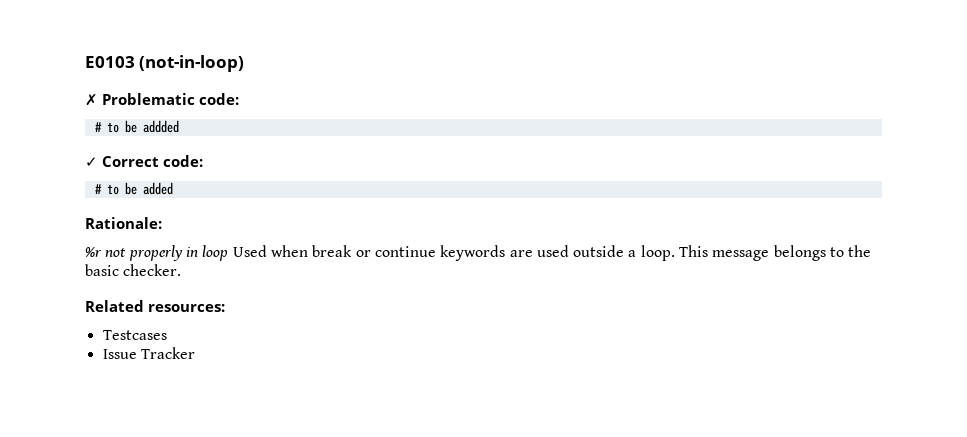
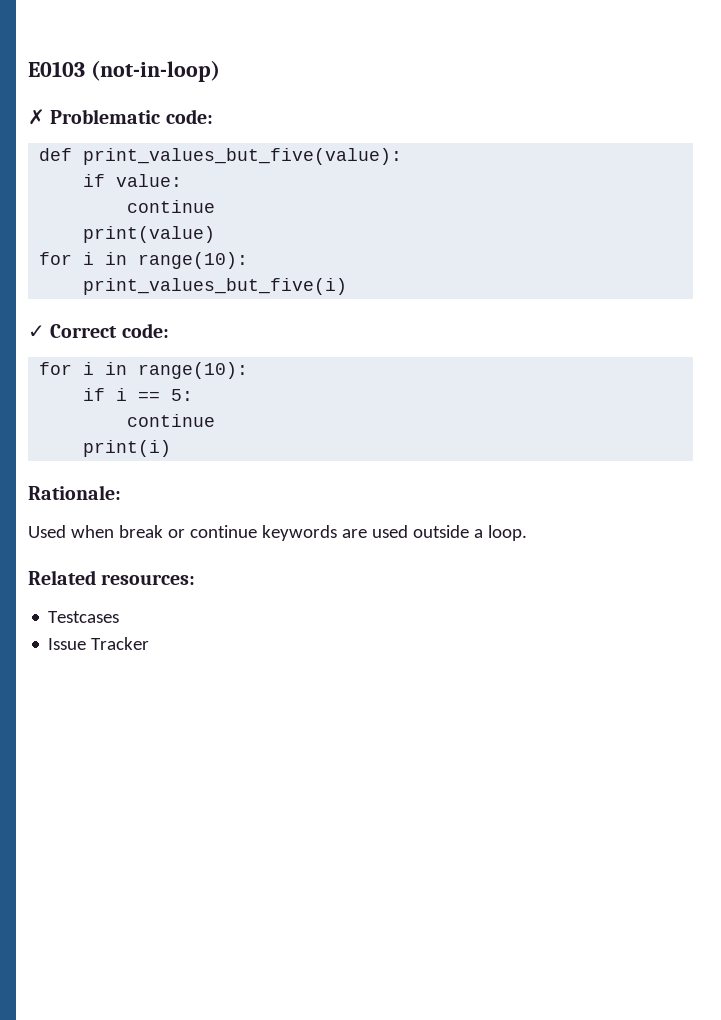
- # to be addded
+ def print_values_but_five(value):
+ if value:
+ continue
+ print(value)
+ for i in range(10):
+ print_values_but_five(i)
  ✓ Correct code:
- # to be added
+ for i in range(10):
+ if i == 5:
+ continue
+ print(i)
  Rationale:
- %r not properly in loop Used when break or continue keywords are used outside a loop. This message belongs to the basic checker.
+ Used when break or continue keywords are used outside a loop.

